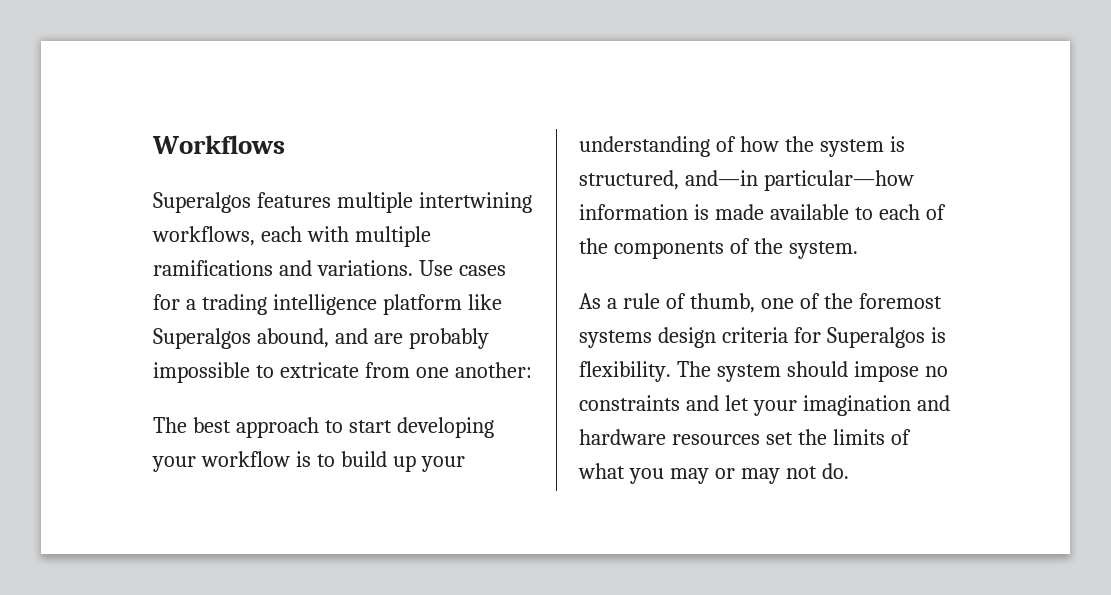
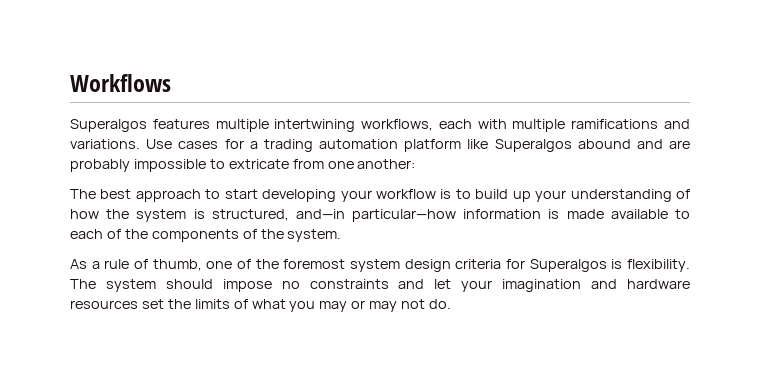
- Use cases for a trading intelligence platform like Superalgos abound, and are probably impossible to extricate from one another:
+ Use cases for a trading automation platform like Superalgos abound and are probably impossible to extricate from one another:
- As a rule of thumb, one of the foremost systems design criteria for Superalgos is flexibility.
+ As a rule of thumb, one of the foremost system design criteria for Superalgos is flexibility.

